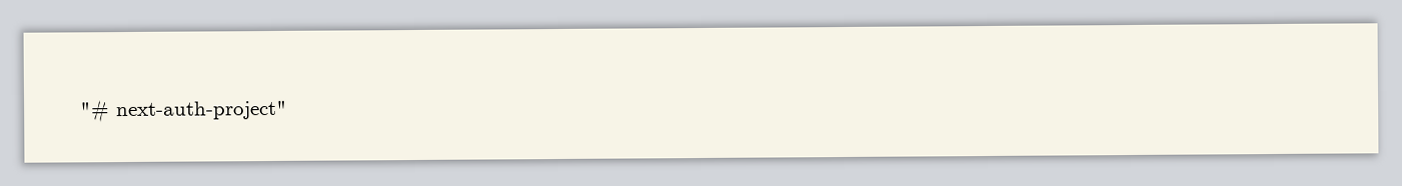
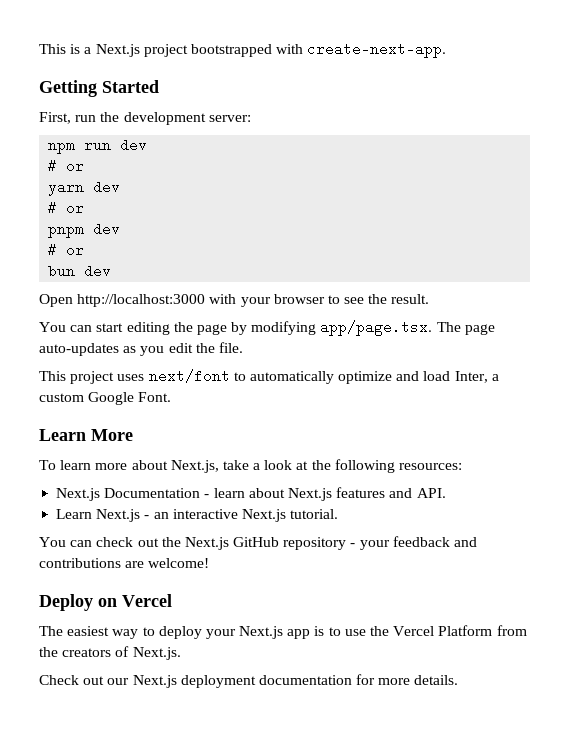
- "# next-auth-project"
+ This is a Next.js project bootstrapped with create-next-app.
+ Getting Started
+ First, run the development server:
+ npm run dev
+ # or
+ yarn dev
+ # or
+ pnpm dev
+ # or
+ bun dev
+ Open http://localhost:3000 with your browser to see the result.
+ You can start editing the page by modifying app/page.tsx. The page auto-updates as you edit the file.
+ This project uses next/font to automatically optimize and load Inter, a custom Google Font.
+ Learn More
+ To learn more about Next.js, take a look at the following resources:
+ Next.js Documentation - learn about Next.js features and API.
+ Learn Next.js - an interactive Next.js tutorial.
+ You can check out the Next.js GitHub repository - your feedback and contributions are welcome!
+ Deploy on Vercel
+ The easiest way to deploy your Next.js app is to use the Vercel Platform from the creators of Next.js.
+ Check out our Next.js deployment documentation for more details.

